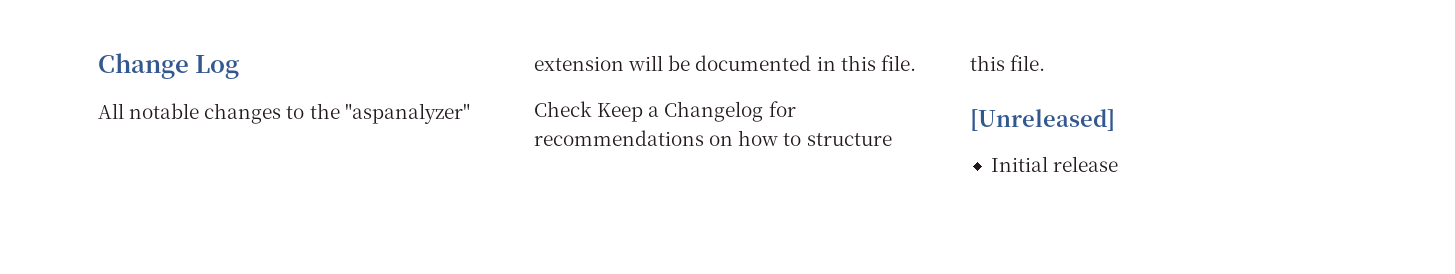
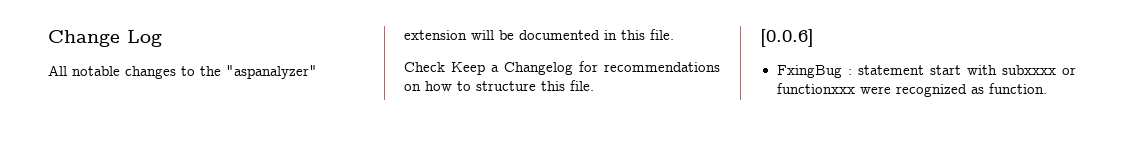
- [Unreleased]
- Initial release
+ [0.0.6]
+ FxingBug : statement start with subxxxx or functionxxx were recognized as function.

